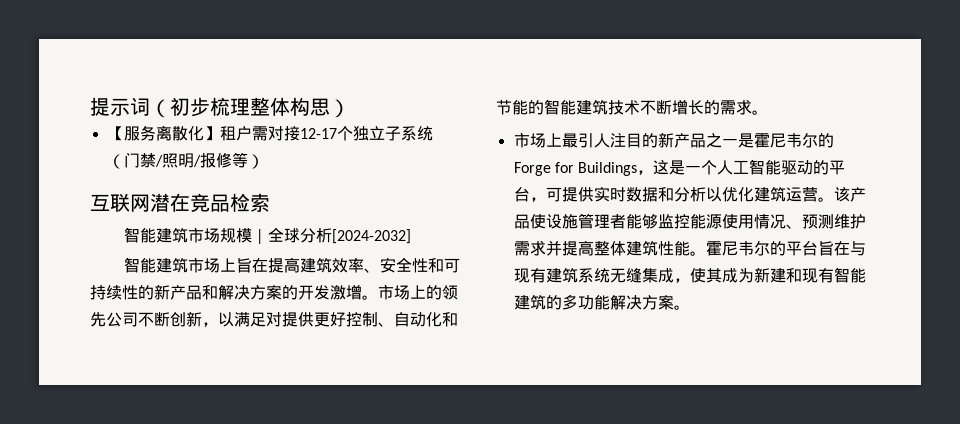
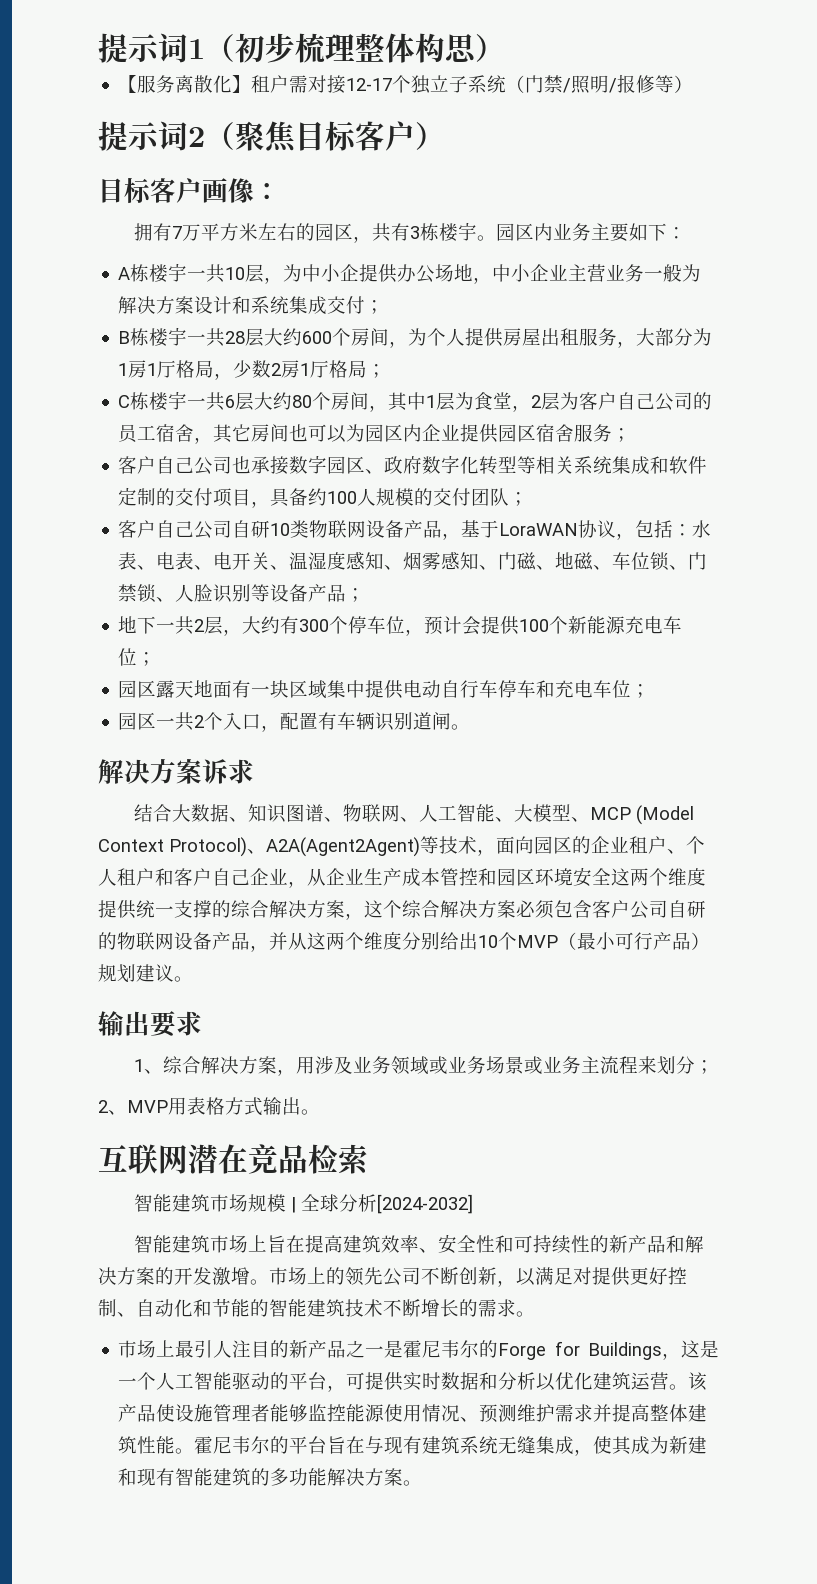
- 提示词（初步梳理整体构思）
+ 提示词1（初步梳理整体构思）
+ 提示词2（聚焦目标客户）
+ 目标客户画像：
+ 拥有7万平方米左右的园区，共有3栋楼宇。园区内业务主要如下：
+ A栋楼宇一共10层，为中小企提供办公场地，中小企业主营业务一般为解决方案设计和系统集成交付；
+ B栋楼宇一共28层大约600个房间，为个人提供房屋出租服务，大部分为1房1厅格局，少数2房1厅格局；
+ C栋楼宇一共6层大约80个房间，其中1层为食堂，2层为客户自己公司的员工宿舍，其它房间也可以为园区内企业提供园区宿舍服务；
+ 客户自己公司也承接数字园区、政府数字化转型等相关系统集成和软件定制的交付项目，具备约100人规模的交付团队；
+ 客户自己公司自研10类物联网设备产品，基于LoraWAN协议，包括：水表、电表、电开关、温湿度感知、烟雾感知、门磁、地磁、车位锁、门禁锁、人脸识别等设备产品；
+ 地下一共2层，大约有300个停车位，预计会提供100个新能源充电车位；
+ 园区露天地面有一块区域集中提供电动自行车停车和充电车位；
+ 园区一共2个入口，配置有车辆识别道闸。
+ 解决方案诉求
+ 结合大数据、知识图谱、物联网、人工智能、大模型、MCP (Model Context Protocol)、A2A(Agent2Agent)等技术，面向园区的企业租户、个人租户和客户自己企业，从企业生产成本管控和园区环境安全这两个维度提供统一支撑的综合解决方案，这个综合解决方案必须包含客户公司自研的物联网设备产品，并从这两个维度分别给出10个MVP（最小可行产品）规划建议。
+ 输出要求
+ 1、综合解决方案，用涉及业务领域或业务场景或业务主流程来划分；
+ 2、MVP用表格方式输出。

